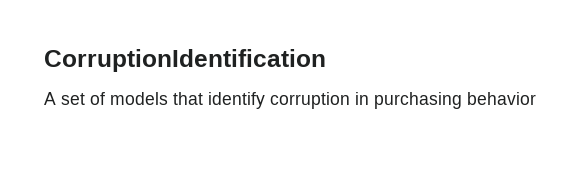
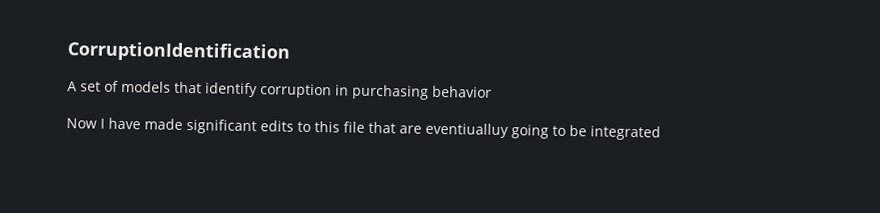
+ Now I have made significant edits to this file that are eventiualluy going to be integrated

